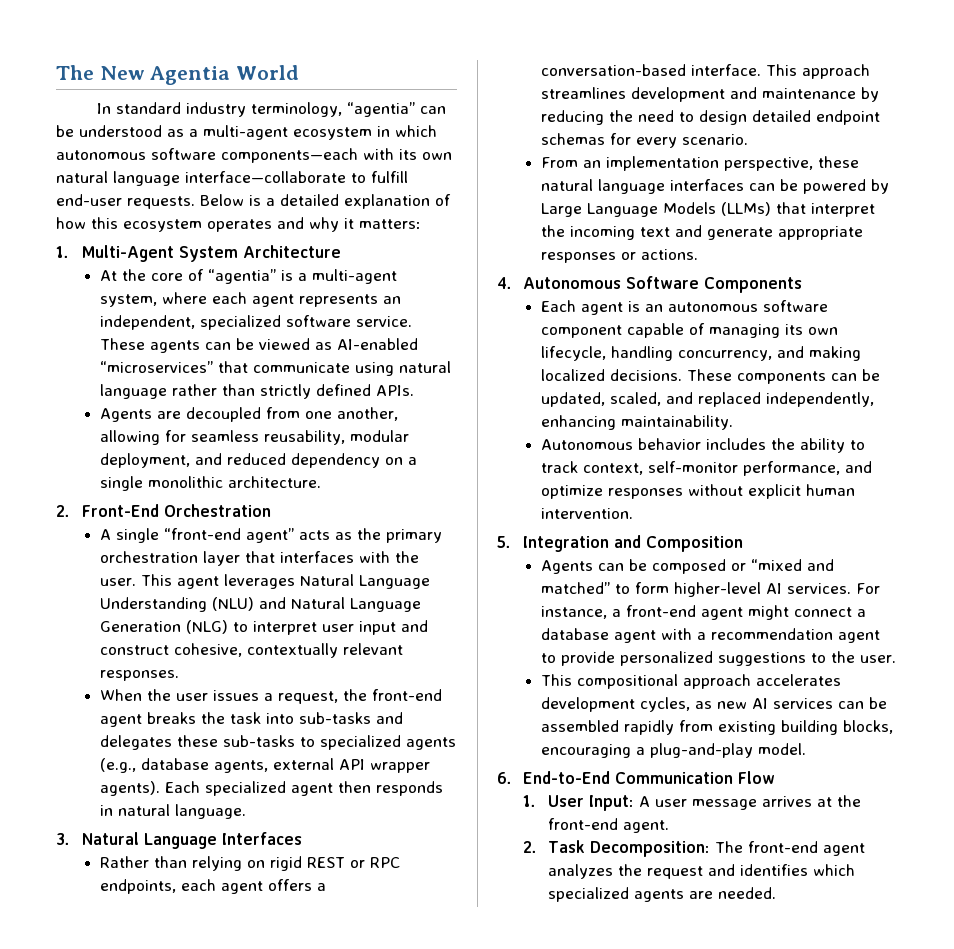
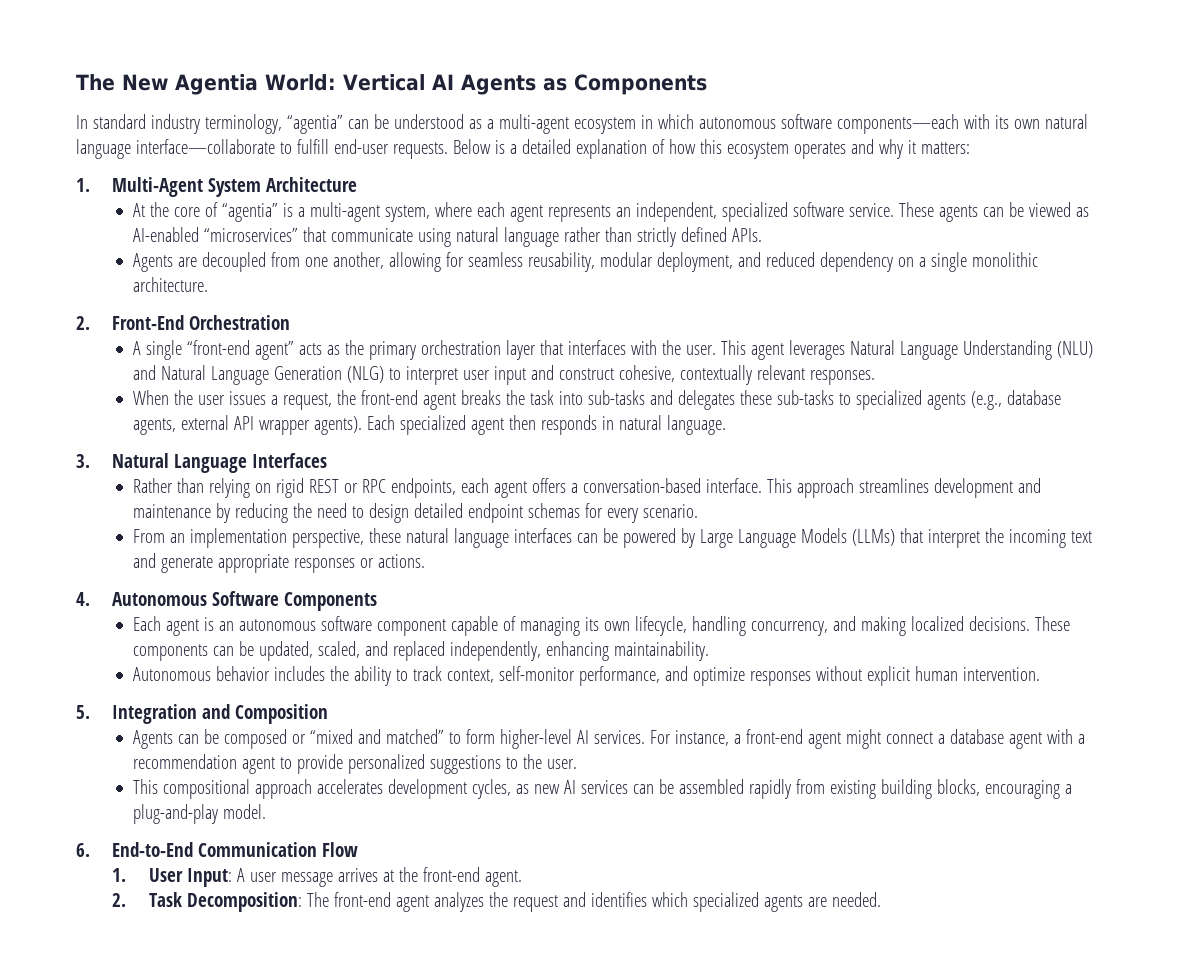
- The New Agentia World
+ The New Agentia World: Vertical AI Agents as Components

